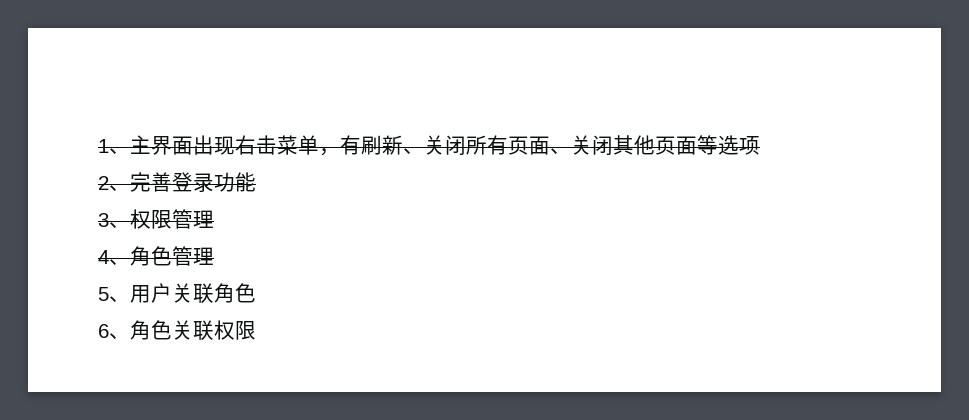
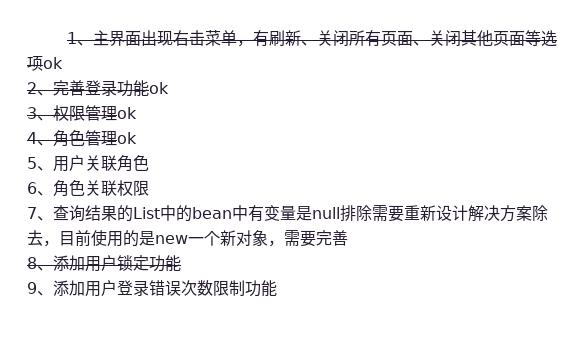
- 1、主界面出现右击菜单，有刷新、关闭所有页面、关闭其他页面等选项
+ 1、主界面出现右击菜单，有刷新、关闭所有页面、关闭其他页面等选项ok
- 2、完善登录功能
+ 2、完善登录功能ok
- 3、权限管理
+ 3、权限管理ok
- 4、角色管理
+ 4、角色管理ok
+ 7、查询结果的List中的bean中有变量是null排除需要重新设计解决方案除去，目前使用的是new一个新对象，需要完善
+ 8、添加用户锁定功能
+ 9、添加用户登录错误次数限制功能

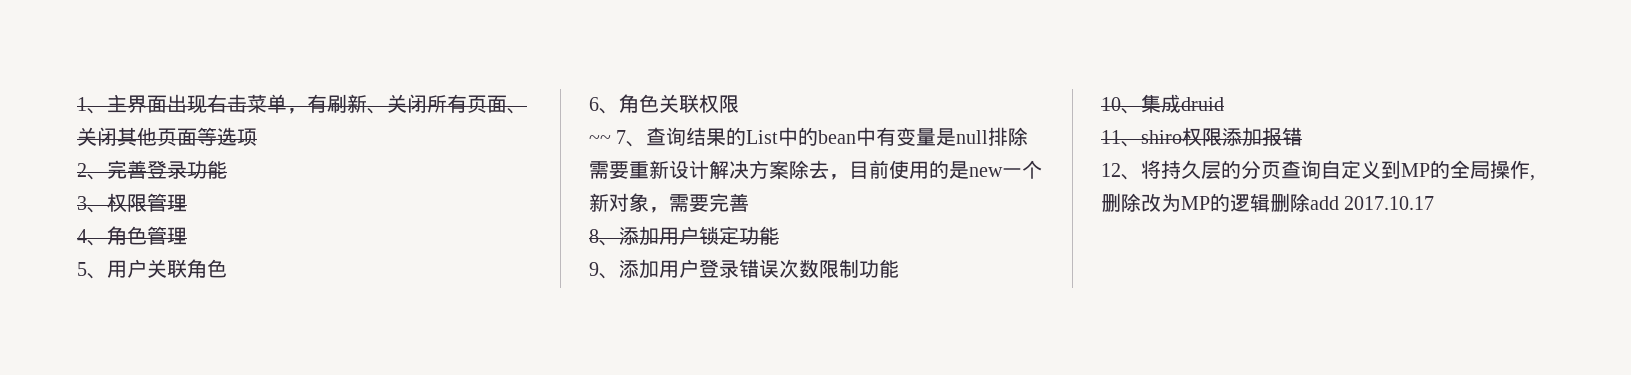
- 1、主界面出现右击菜单，有刷新、关闭所有页面、关闭其他页面等选项ok
+ 1、主界面出现右击菜单，有刷新、关闭所有页面、关闭其他页面等选项
- 2、完善登录功能ok
+ 2、完善登录功能
- 3、权限管理ok
+ 3、权限管理
- 4、角色管理ok
+ 4、角色管理
- 7、查询结果的List中的bean中有变量是null排除需要重新设计解决方案除去，目前使用的是new一个新对象，需要完善
+ ~~ 7、查询结果的List中的bean中有变量是null排除需要重新设计解决方案除去，目前使用的是new一个新对象，需要完善
+ 10、集成druid
+ 11、shiro权限添加报错
+ 12、将持久层的分页查询自定义到MP的全局操作,删除改为MP的逻辑删除add 2017.10.17

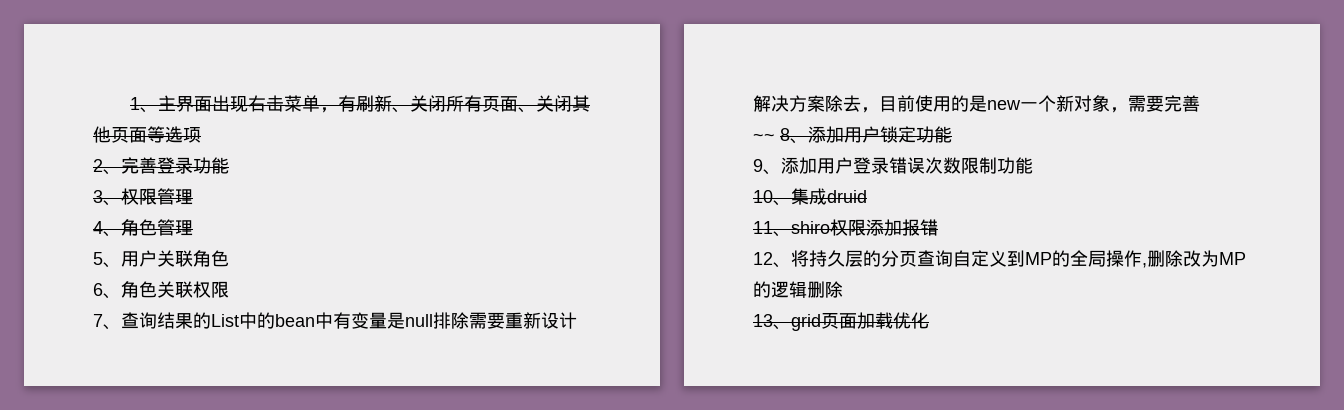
- ~~ 7、查询结果的List中的bean中有变量是null排除需要重新设计解决方案除去，目前使用的是new一个新对象，需要完善
+ 7、查询结果的List中的bean中有变量是null排除需要重新设计解决方案除去，目前使用的是new一个新对象，需要完善
- 8、添加用户锁定功能
+ ~~ 8、添加用户锁定功能
- 12、将持久层的分页查询自定义到MP的全局操作,删除改为MP的逻辑删除add 2017.10.17
+ 12、将持久层的分页查询自定义到MP的全局操作,删除改为MP的逻辑删除
+ 13、grid页面加载优化

